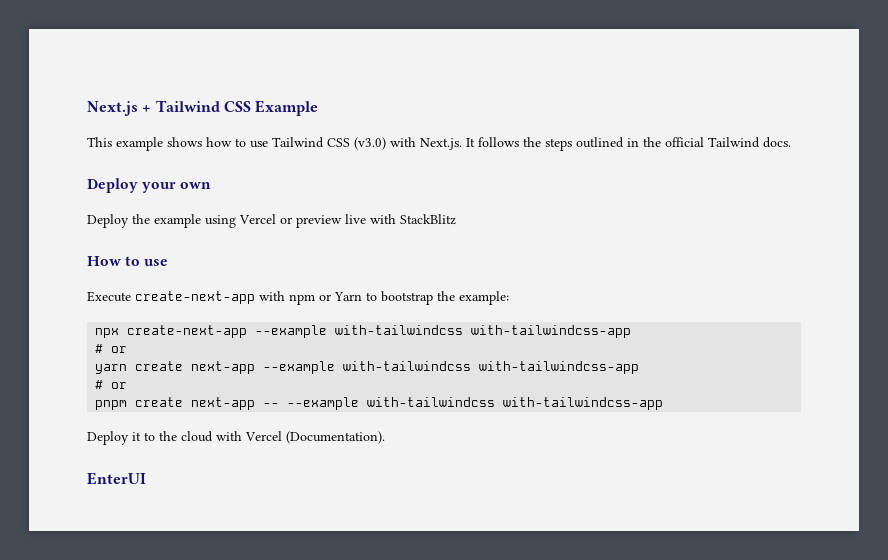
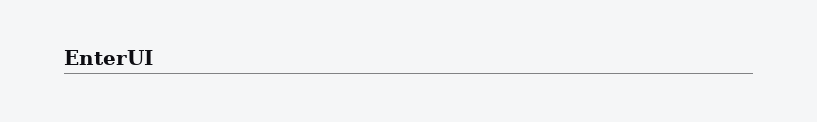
- Next.js + Tailwind CSS Example
- This example shows how to use Tailwind CSS (v3.0) with Next.js. It follows the steps outlined in the official Tailwind docs.
- Deploy your own
- Deploy the example using Vercel or preview live with StackBlitz
- How to use
- Execute create-next-app with npm or Yarn to bootstrap the example:
- npx create-next-app --example with-tailwindcss with-tailwindcss-app
- # or
- yarn create next-app --example with-tailwindcss with-tailwindcss-app
- # or
- pnpm create next-app -- --example with-tailwindcss with-tailwindcss-app
- Deploy it to the cloud with Vercel (Documentation).

